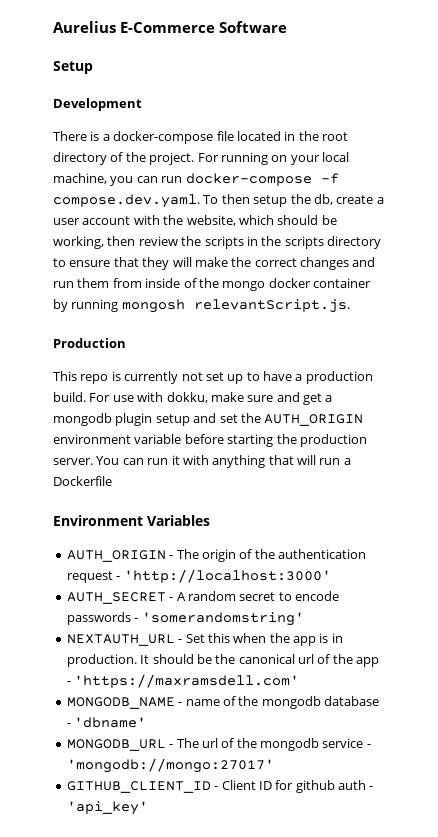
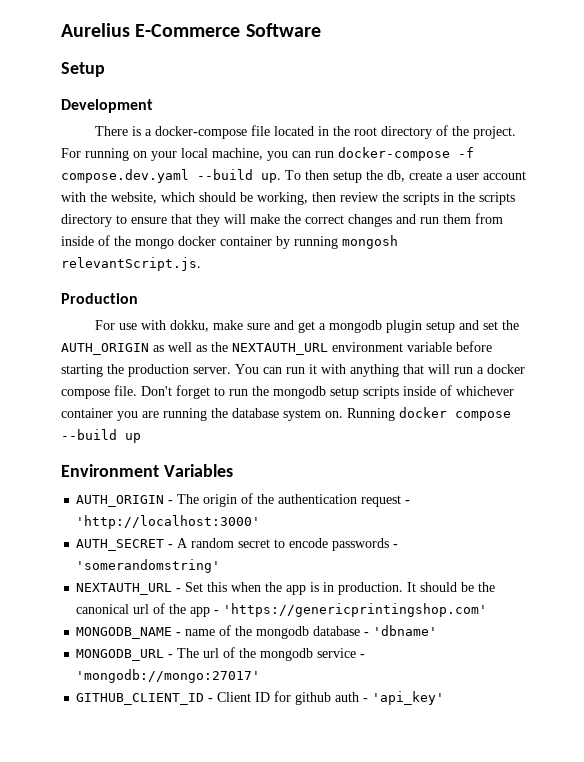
- For running on your local machine, you can run docker-compose -f compose.dev.yaml. To then setup the db, create a user account with the website, which should be working, then review the scripts in the scripts directory to ensure that they will make the correct changes and run them from inside of the mongo docker container by running mongosh relevantScript.js.
+ For running on your local machine, you can run docker-compose -f compose.dev.yaml --build up. To then setup the db, create a user account with the website, which should be working, then review the scripts in the scripts directory to ensure that they will make the correct changes and run them from inside of the mongo docker container by running mongosh relevantScript.js.
- This repo is currently not set up to have a production build. For use with dokku, make sure and get a mongodb plugin setup and set the AUTH_ORIGIN environment variable before starting the production server.
+ For use with dokku, make sure and get a mongodb plugin setup and set the AUTH_ORIGIN as well as the NEXTAUTH_URL environment variable before starting the production server.
- You can run it with anything that will run a Dockerfile
+ You can run it with anything that will run a docker compose file. Don't forget to run the mongodb setup scripts inside of whichever container you are running the database system on. Running docker compose --build up
- It should be the canonical url of the app - 'https://maxramsdell.com'
+ It should be the canonical url of the app - 'https://genericprintingshop.com'

